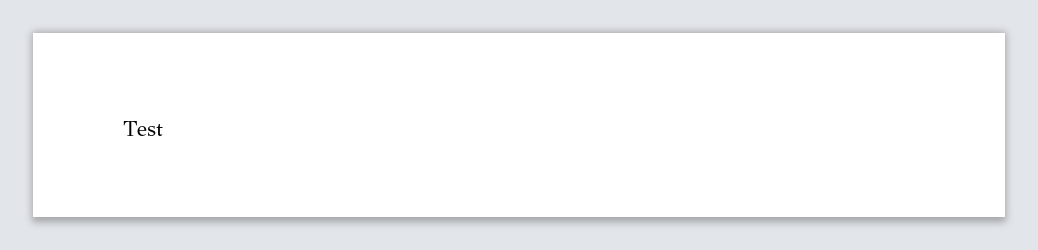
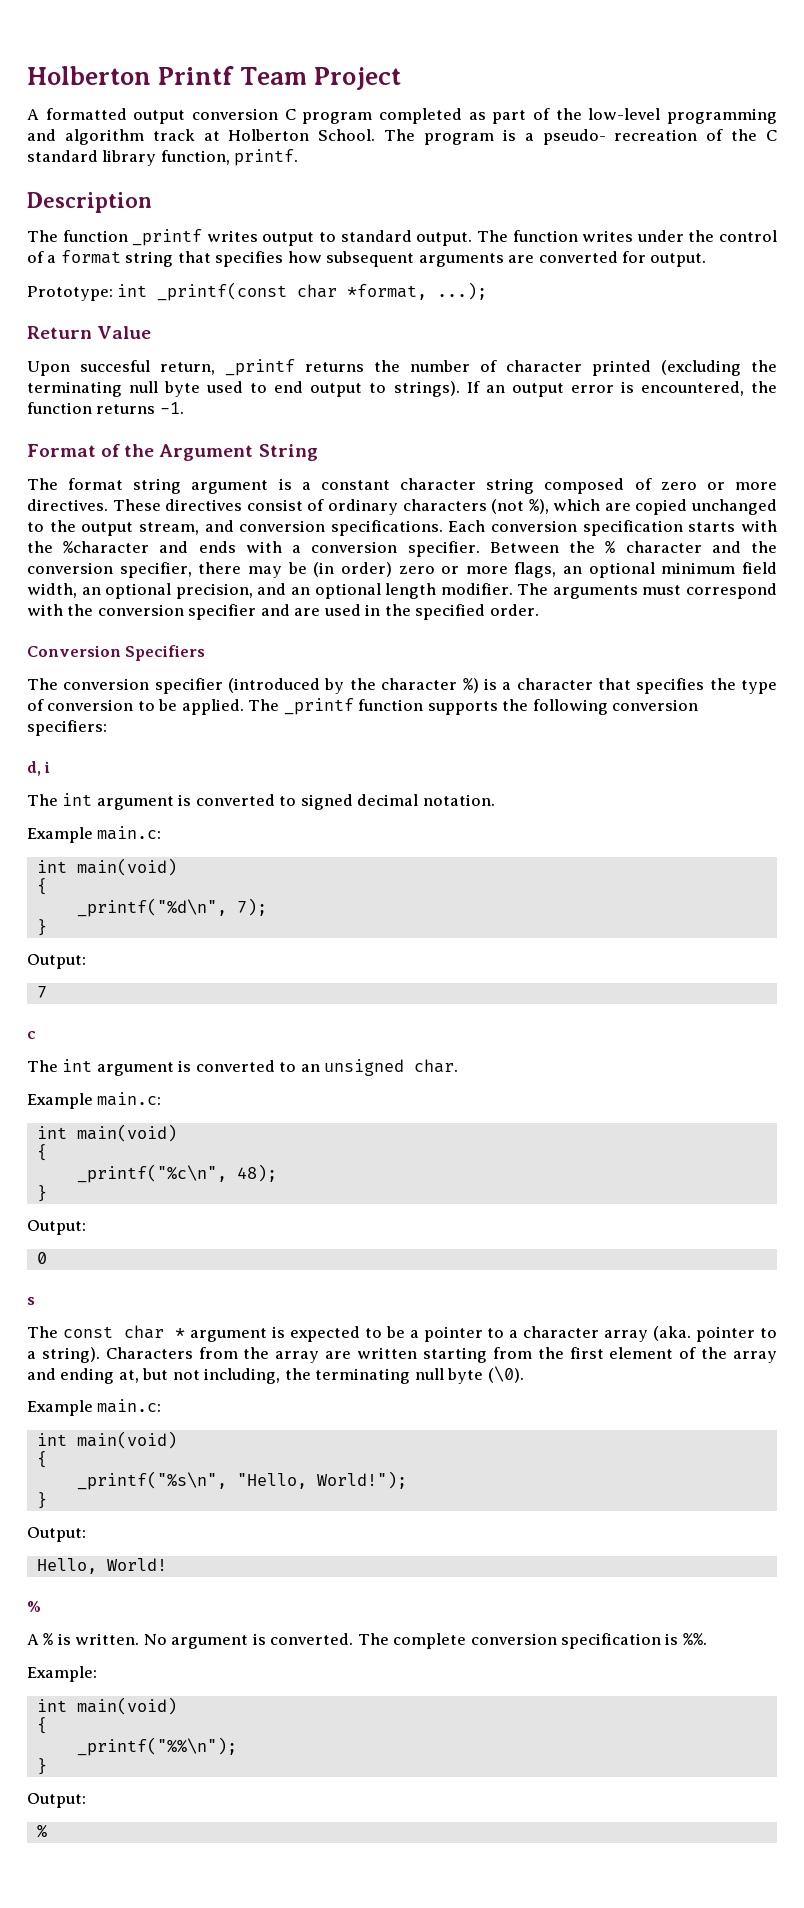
- Test
+ Holberton Printf Team Project
+ A formatted output conversion C program completed as part of the low-level programming and algorithm track at Holberton School. The program is a pseudo- recreation of the C standard library function, printf.
+ Description
+ The function _printf writes output to standard output. The function writes under the control of a format string that specifies how subsequent arguments are converted for output.
+ Prototype: int _printf(const char *format, ...);
+ Return Value
+ Upon succesful return, _printf returns the number of character printed (excluding the terminating null byte used to end output to strings). If an output error is encountered, the function returns -1.
+ Format of the Argument String
+ The format string argument is a constant character string composed of zero or more directives. These directives consist of ordinary characters (not %), which are copied unchanged to the output stream, and conversion specifications. Each conversion specification starts with the %character and ends with a conversion specifier. Between the % character and the conversion specifier, there may be (in order) zero or more flags, an optional minimum field width, an optional precision, and an optional length modifier. The arguments must correspond with the conversion specifier and are used in the specified order.
+ Conversion Specifiers
+ The conversion specifier (introduced by the character %) is a character that specifies the type of conversion to be applied. The _printf function supports the following conversion specifiers:
+ d, i
+ The int argument is converted to signed decimal notation.
+ Example main.c:
+ int main(void)
+ {
+ _printf("%d\n", 7);
+ }
+ Output:
+ 7
+ c
+ The int argument is converted to an unsigned char.
+ Example main.c:
+ int main(void)
+ {
+ _printf("%c\n", 48);
+ }
+ Output:
+ 0
+ s
+ The const char * argument is expected to be a pointer to a character array (aka. pointer to a string). Characters from the array are written starting from the first element of the array and ending at, but not including, the terminating null byte (\0).
+ Example main.c:
+ int main(void)
+ {
+ _printf("%s\n", "Hello, World!");
+ }
+ Output:
+ Hello, World!
+ %
+ A % is written. No argument is converted. The complete conversion specification is %%.
+ Example:
+ int main(void)
+ {
+ _printf("%%\n");
+ }
+ Output:
+ %

